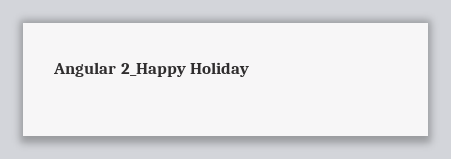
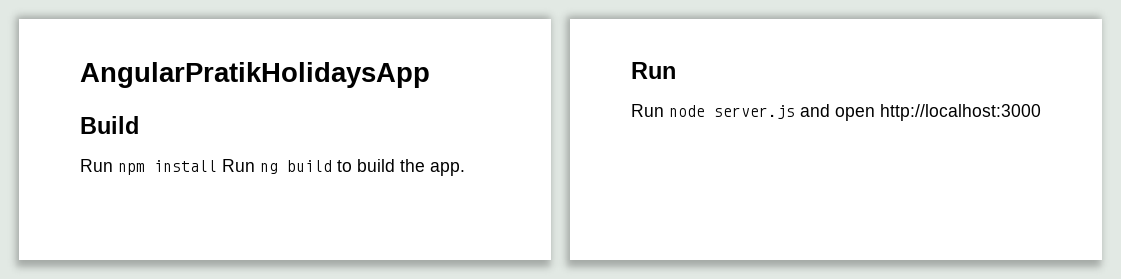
- Angular 2_Happy Holiday
+ AngularPratikHolidaysApp
+ Build
+ Run npm install Run ng build to build the app.
+ Run
+ Run node server.js and open http://localhost:3000

